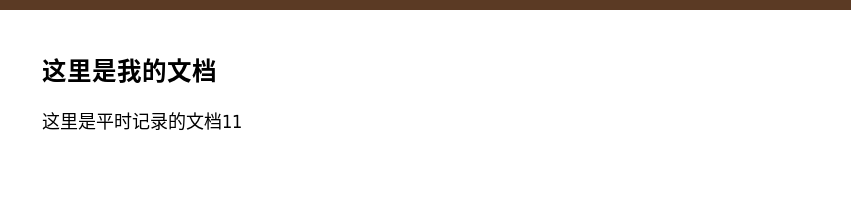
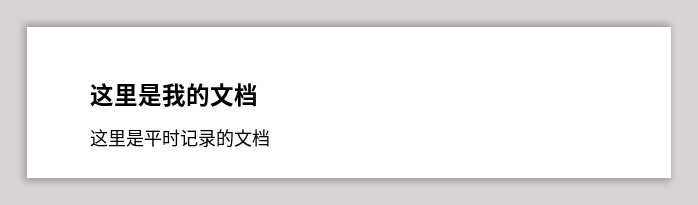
- 这里是平时记录的文档11
+ 这里是平时记录的文档

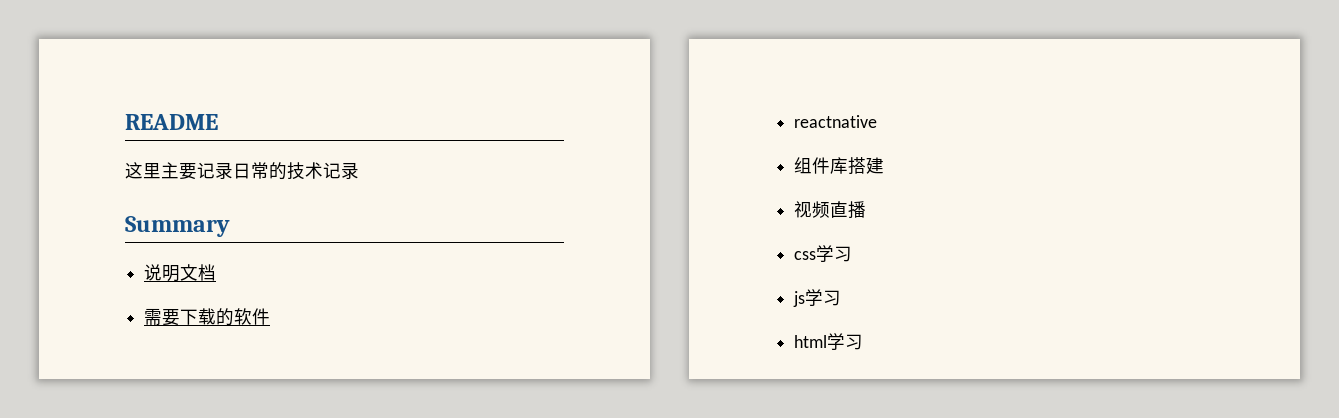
- 这里是我的文档
- 这里是平时记录的文档
+ README
+ 这里主要记录日常的技术记录
+ Summary
+ 说明文档
+ 需要下载的软件
+ reactnative
+ 组件库搭建
+ 视频直播
+ css学习
+ js学习
+ html学习

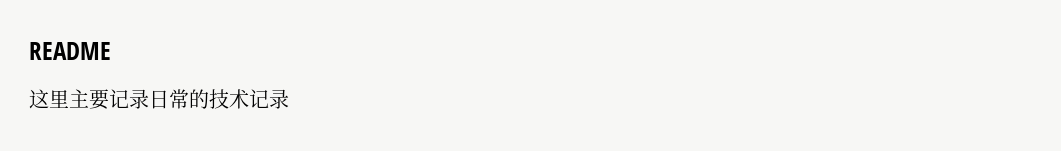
- Summary
- 说明文档
- 需要下载的软件
- reactnative
- 组件库搭建
- 视频直播
- css学习
- js学习
- html学习

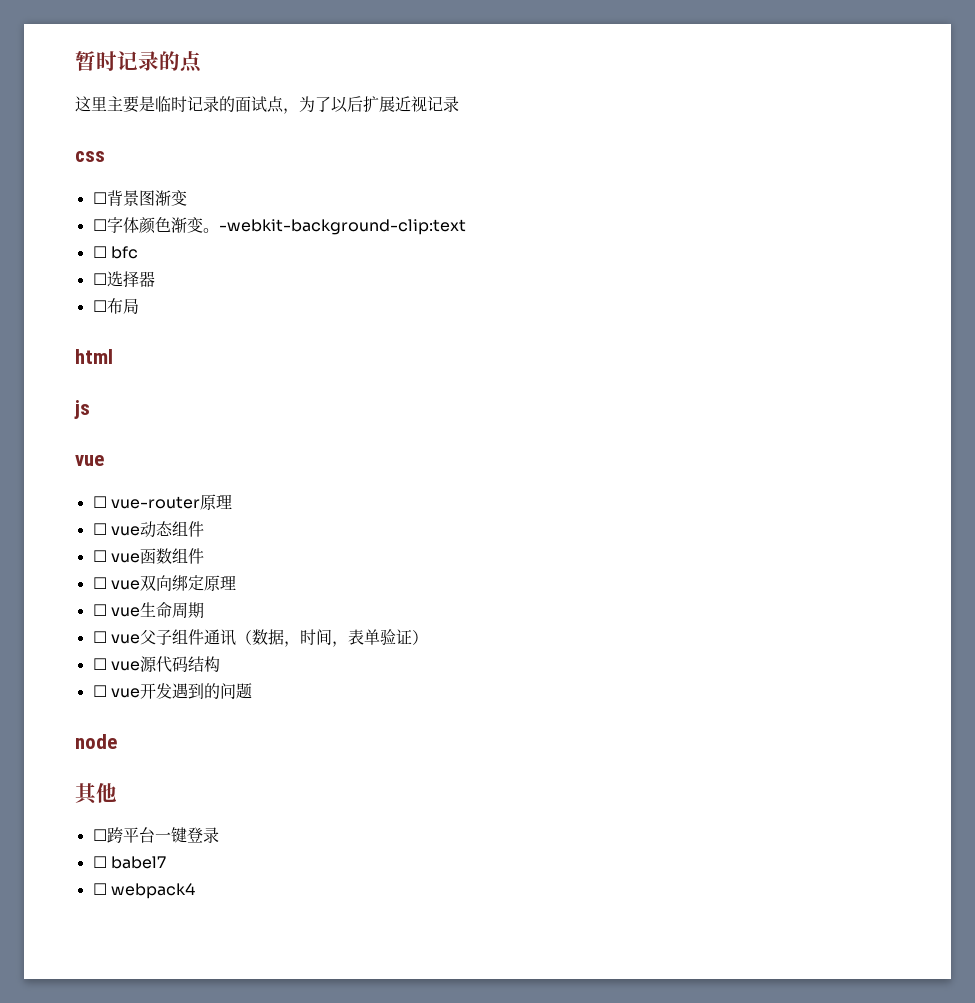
- README
+ 暂时记录的点
- 这里主要记录日常的技术记录
+ 这里主要是临时记录的面试点，为了以后扩展近视记录
+ css
+ ☐背景图渐变
+ ☐字体颜色渐变。-webkit-background-clip:text
+ ☐ bfc
+ ☐选择器
+ ☐布局
+ html
+ js
+ vue
+ ☐ vue-router原理
+ ☐ vue动态组件
+ ☐ vue函数组件
+ ☐ vue双向绑定原理
+ ☐ vue生命周期
+ ☐ vue父子组件通讯（数据，时间，表单验证）
+ ☐ vue源代码结构
+ ☐ vue开发遇到的问题
+ node
+ 其他
+ ☐跨平台一键登录
+ ☐ babel7
+ ☐ webpack4

